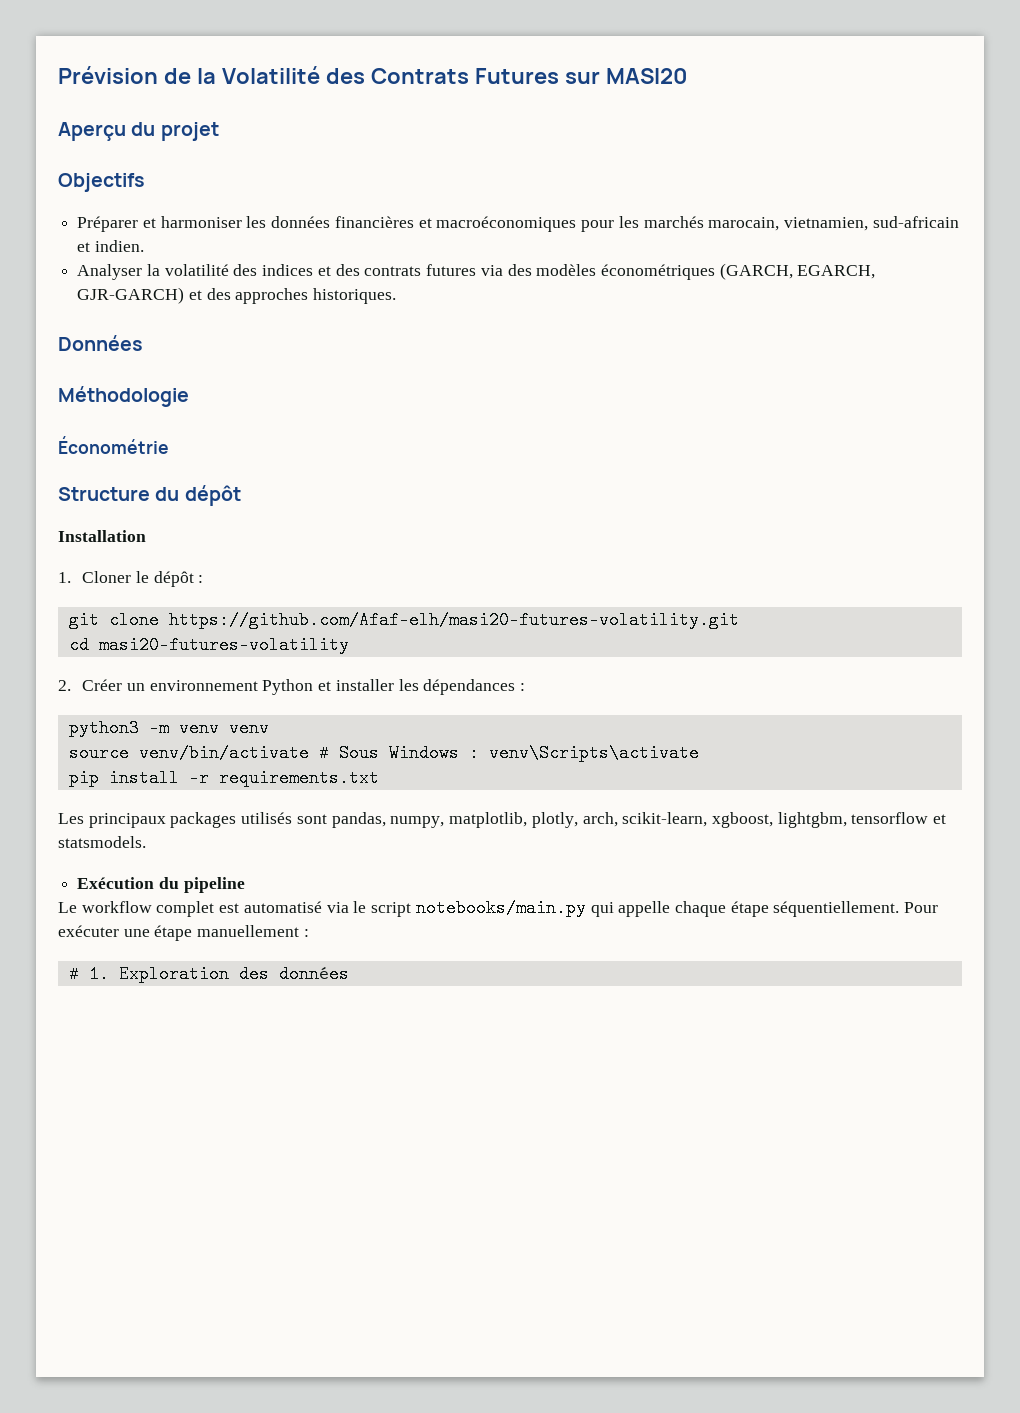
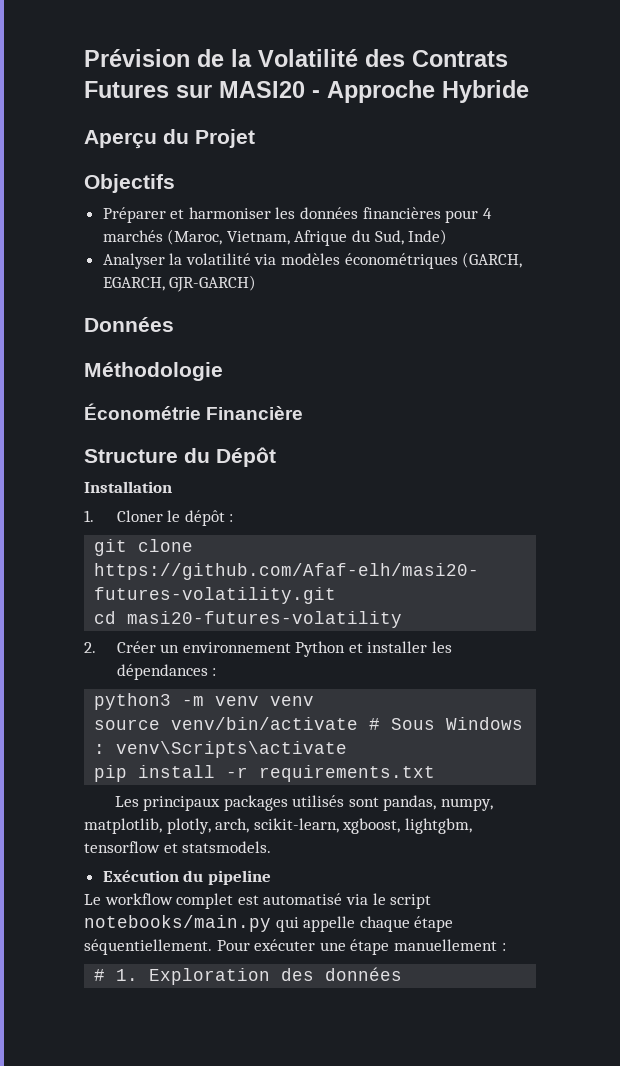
- Prévision de la Volatilité des Contrats Futures sur MASI20
+ Prévision de la Volatilité des Contrats Futures sur MASI20 - Approche Hybride
- Aperçu du projet
+ Aperçu du Projet
- Préparer et harmoniser les données financières et macroéconomiques pour les marchés marocain, vietnamien, sud‑africain et indien.
- Analyser la volatilité des indices et des contrats futures via des modèles économétriques (GARCH, EGARCH, GJR-GARCH) et des approches historiques.
+ Préparer et harmoniser les données financières pour 4 marchés (Maroc, Vietnam, Afrique du Sud, Inde)
+ Analyser la volatilité via modèles économétriques (GARCH, EGARCH, GJR-GARCH)
- Économétrie
+ Économétrie Financière
- Structure du dépôt
+ Structure du Dépôt

